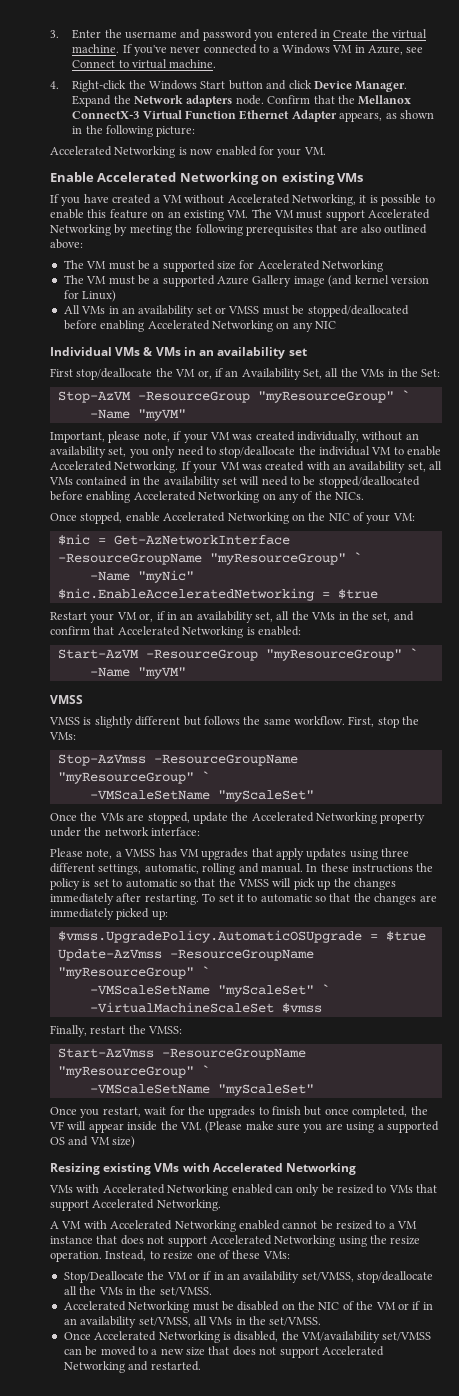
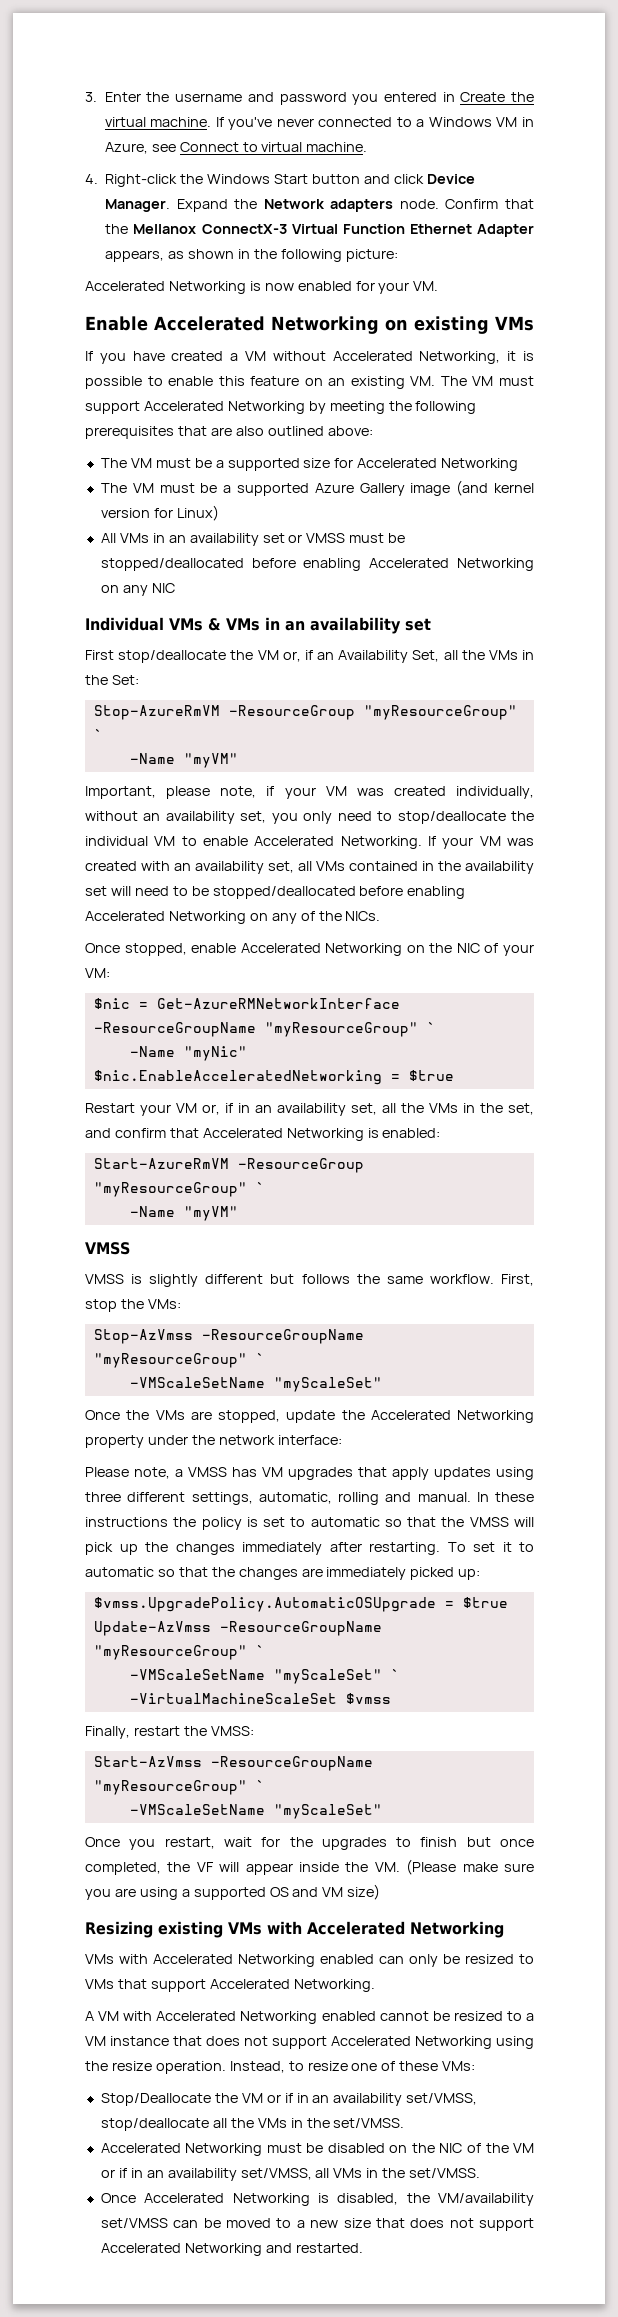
- Stop-AzVM -ResourceGroup "myResourceGroup" `
+ Stop-AzureRmVM -ResourceGroup "myResourceGroup" `
- $nic = Get-AzNetworkInterface -ResourceGroupName "myResourceGroup" `
+ $nic = Get-AzureRMNetworkInterface -ResourceGroupName "myResourceGroup" `
- Start-AzVM -ResourceGroup "myResourceGroup" `
+ Start-AzureRmVM -ResourceGroup "myResourceGroup" `

